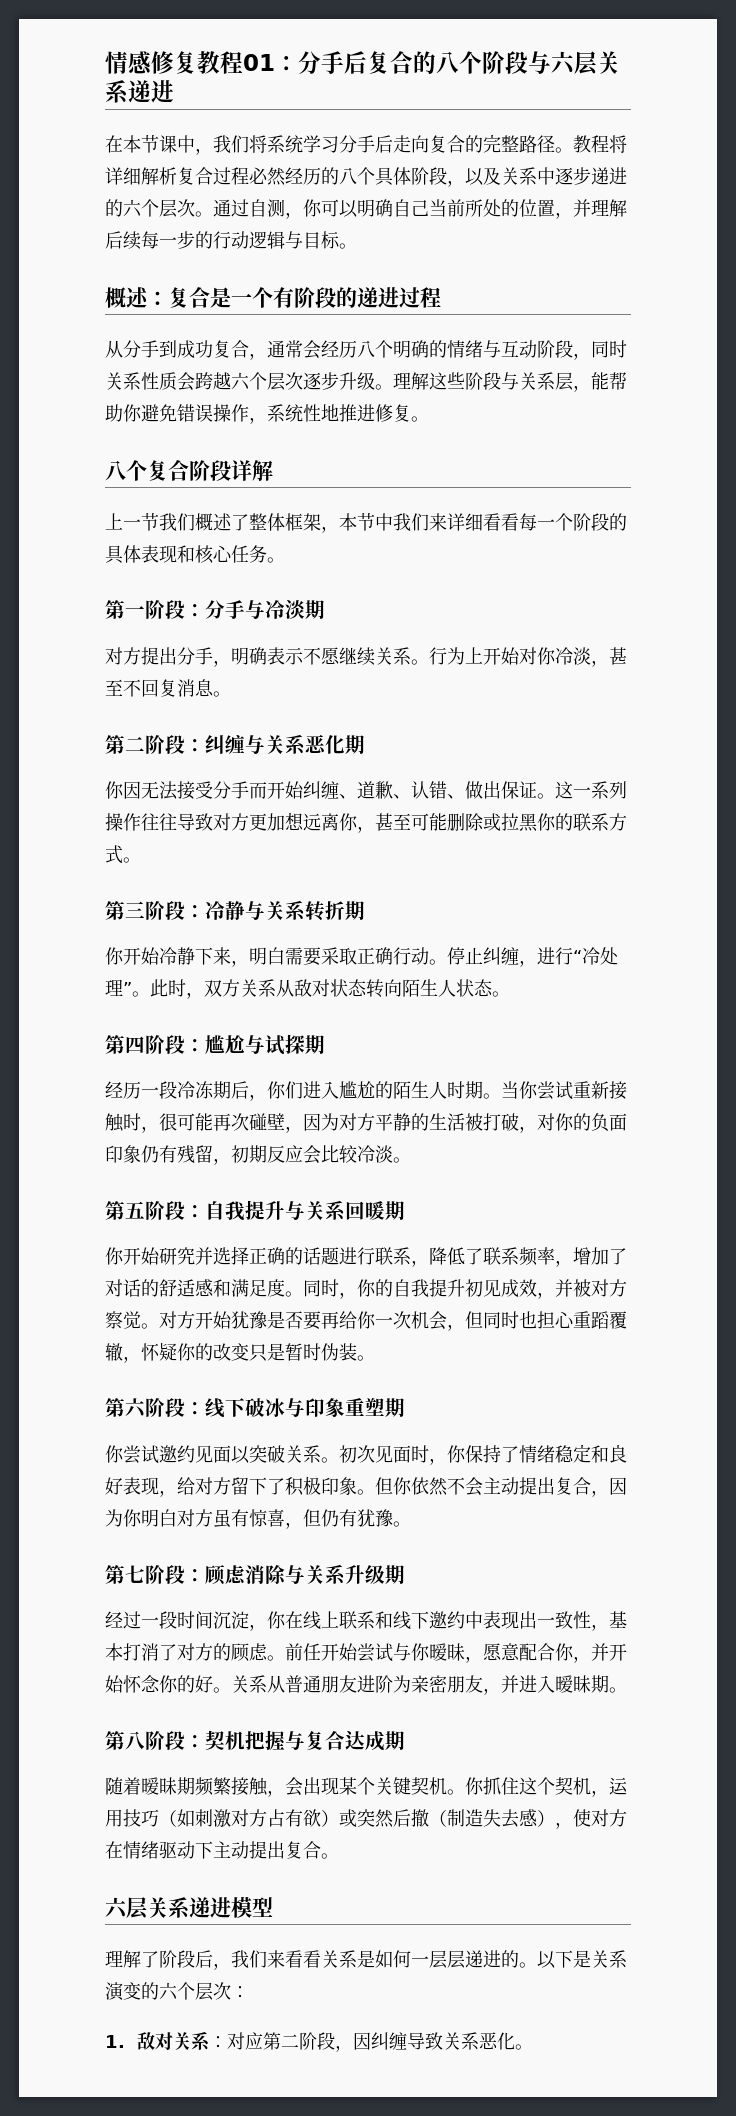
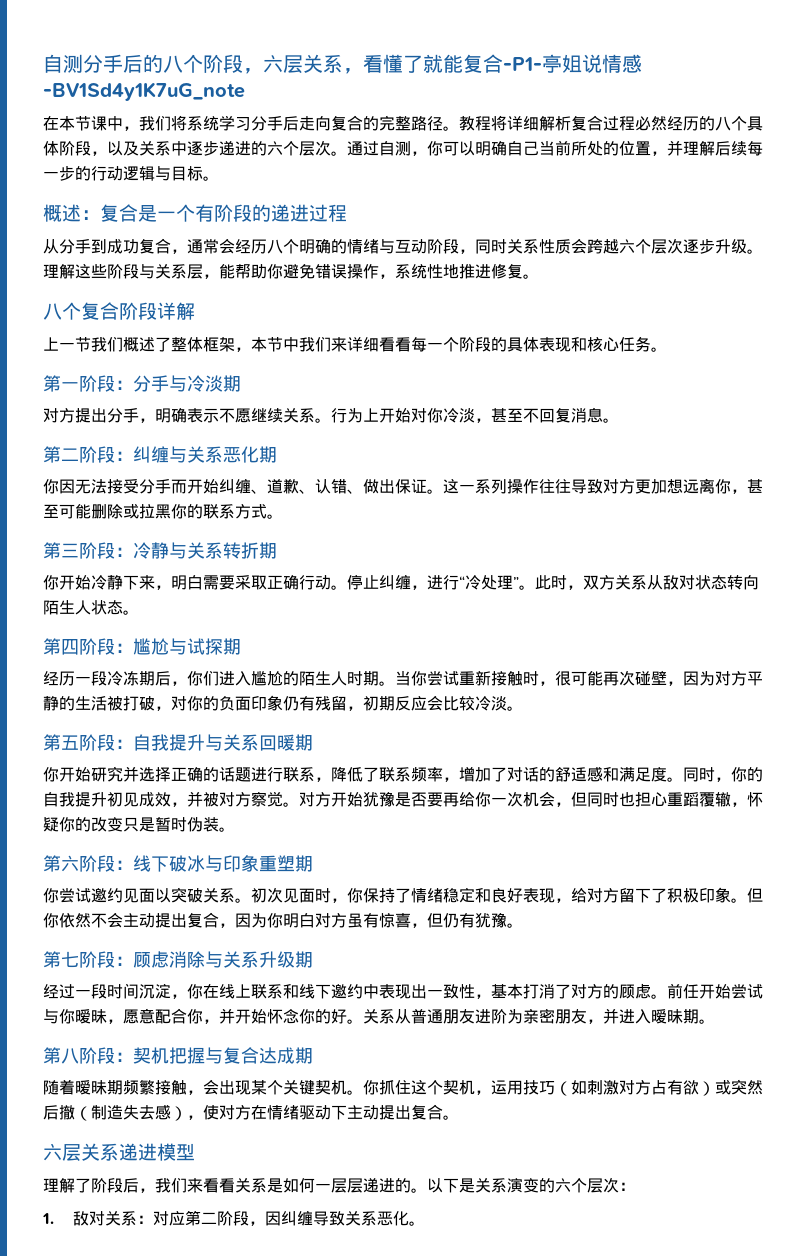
- 情感修复教程01：分手后复合的八个阶段与六层关系递进
+ 自测分手后的八个阶段，六层关系，看懂了就能复合-P1-亭姐说情感-BV1Sd4y1K7uG_note

